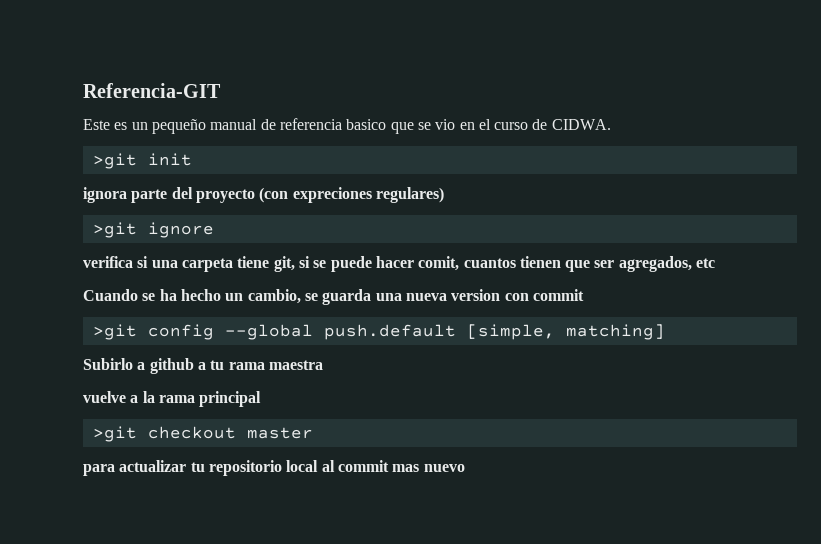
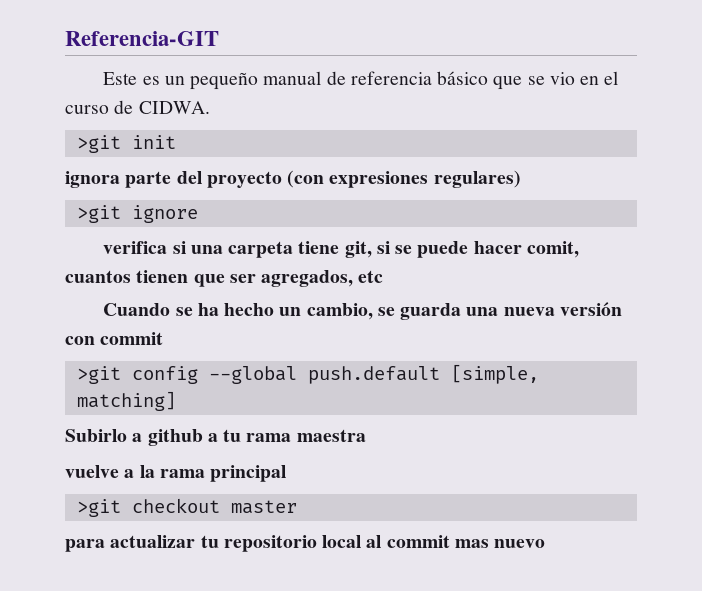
- Este es un pequeño manual de referencia basico que se vio en el curso de CIDWA.
+ Este es un pequeño manual de referencia básico que se vio en el curso de CIDWA.
- ignora parte del proyecto (con expreciones regulares)
+ ignora parte del proyecto (con expresiones regulares)
- Cuando se ha hecho un cambio, se guarda una nueva version con commit
+ Cuando se ha hecho un cambio, se guarda una nueva versión con commit

